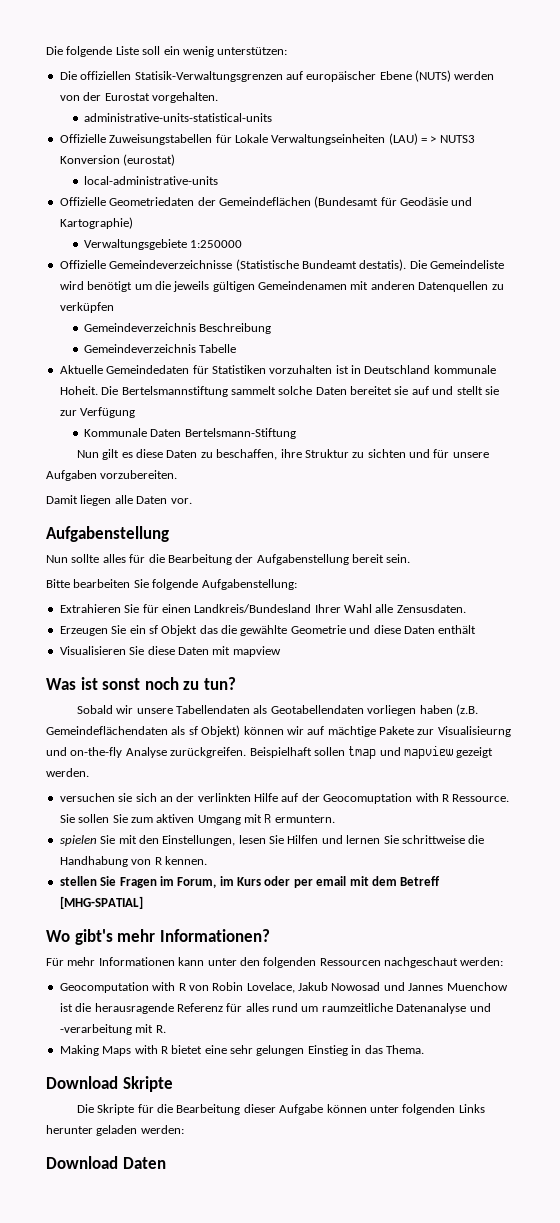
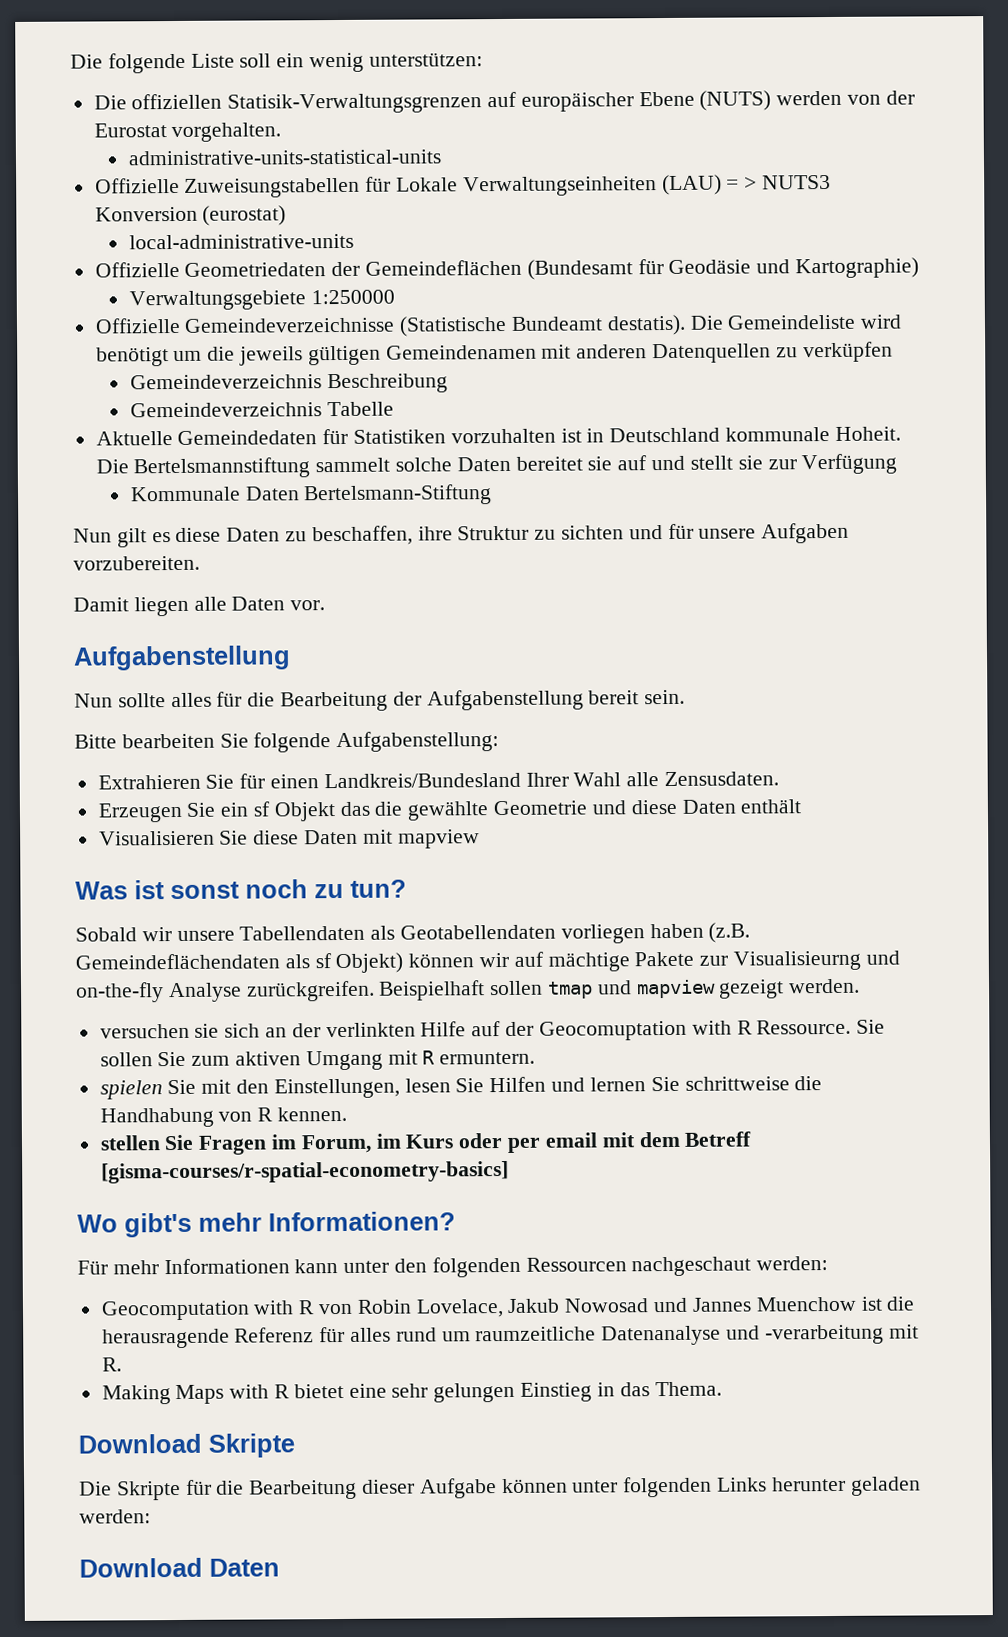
- stellen Sie Fragen im Forum, im Kurs oder per email mit dem Betreff [MHG-SPATIAL]
+ stellen Sie Fragen im Forum, im Kurs oder per email mit dem Betreff [gisma-courses/r-spatial-econometry-basics]

